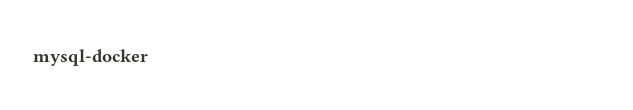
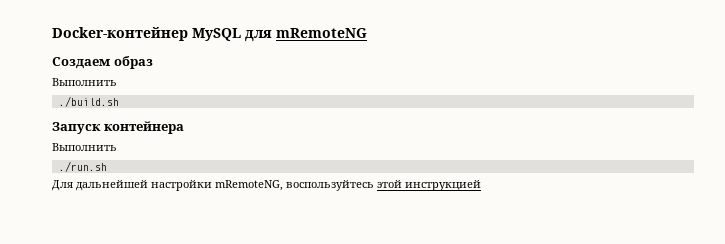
- mysql-docker
+ Docker-контейнер MySQL для mRemoteNG
+ Создаем образ
+ Выполнить
+ ./build.sh
+ Запуск контейнера
+ Выполнить
+ ./run.sh
+ Для дальнейшей настройки mRemoteNG, воспользуйтесь этой инструкцией

